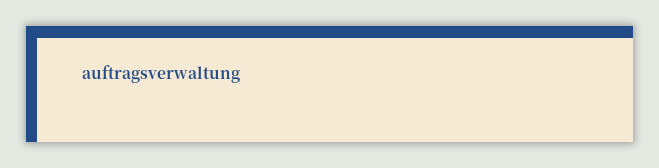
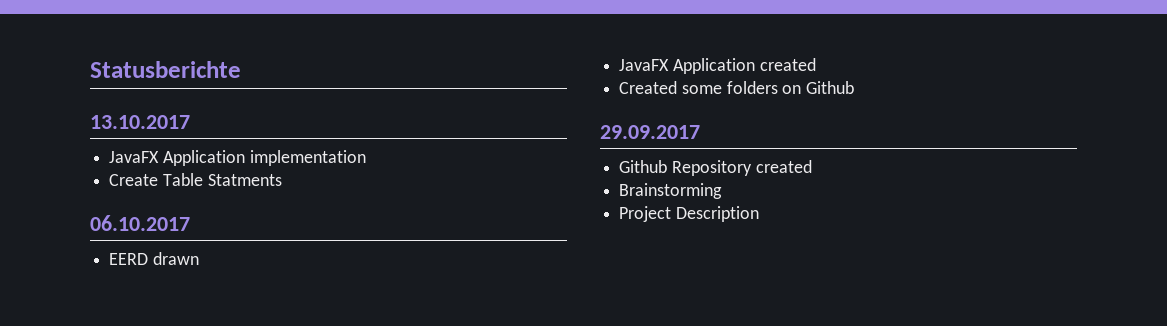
- auftragsverwaltung
+ Statusberichte
+ 13.10.2017
+ JavaFX Application implementation
+ Create Table Statments
+ 06.10.2017
+ EERD drawn
+ JavaFX Application created
+ Created some folders on Github
+ 29.09.2017
+ Github Repository created
+ Brainstorming
+ Project Description

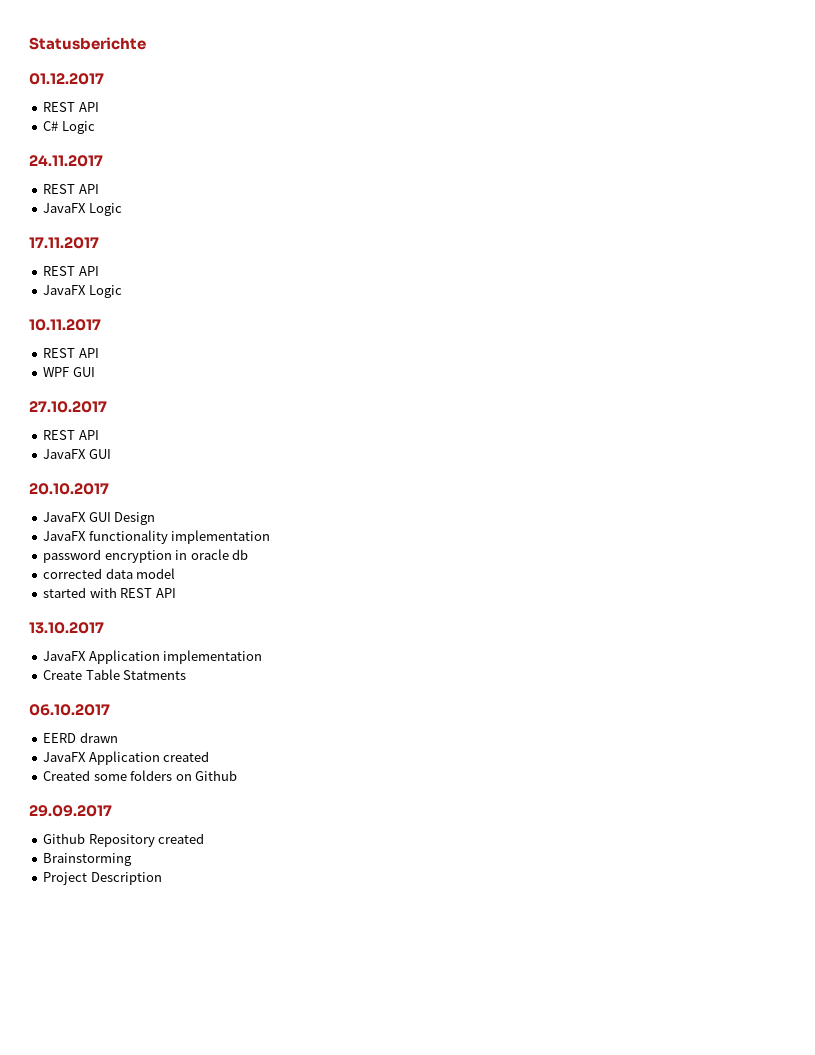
+ 01.12.2017
+ REST API
+ C# Logic
+ 24.11.2017
+ REST API
+ JavaFX Logic
+ 17.11.2017
+ REST API
+ JavaFX Logic
+ 10.11.2017
+ REST API
+ WPF GUI
+ 27.10.2017
+ REST API
+ JavaFX GUI
+ 20.10.2017
+ JavaFX GUI Design
+ JavaFX functionality implementation
+ password encryption in oracle db
+ corrected data model
+ started with REST API

